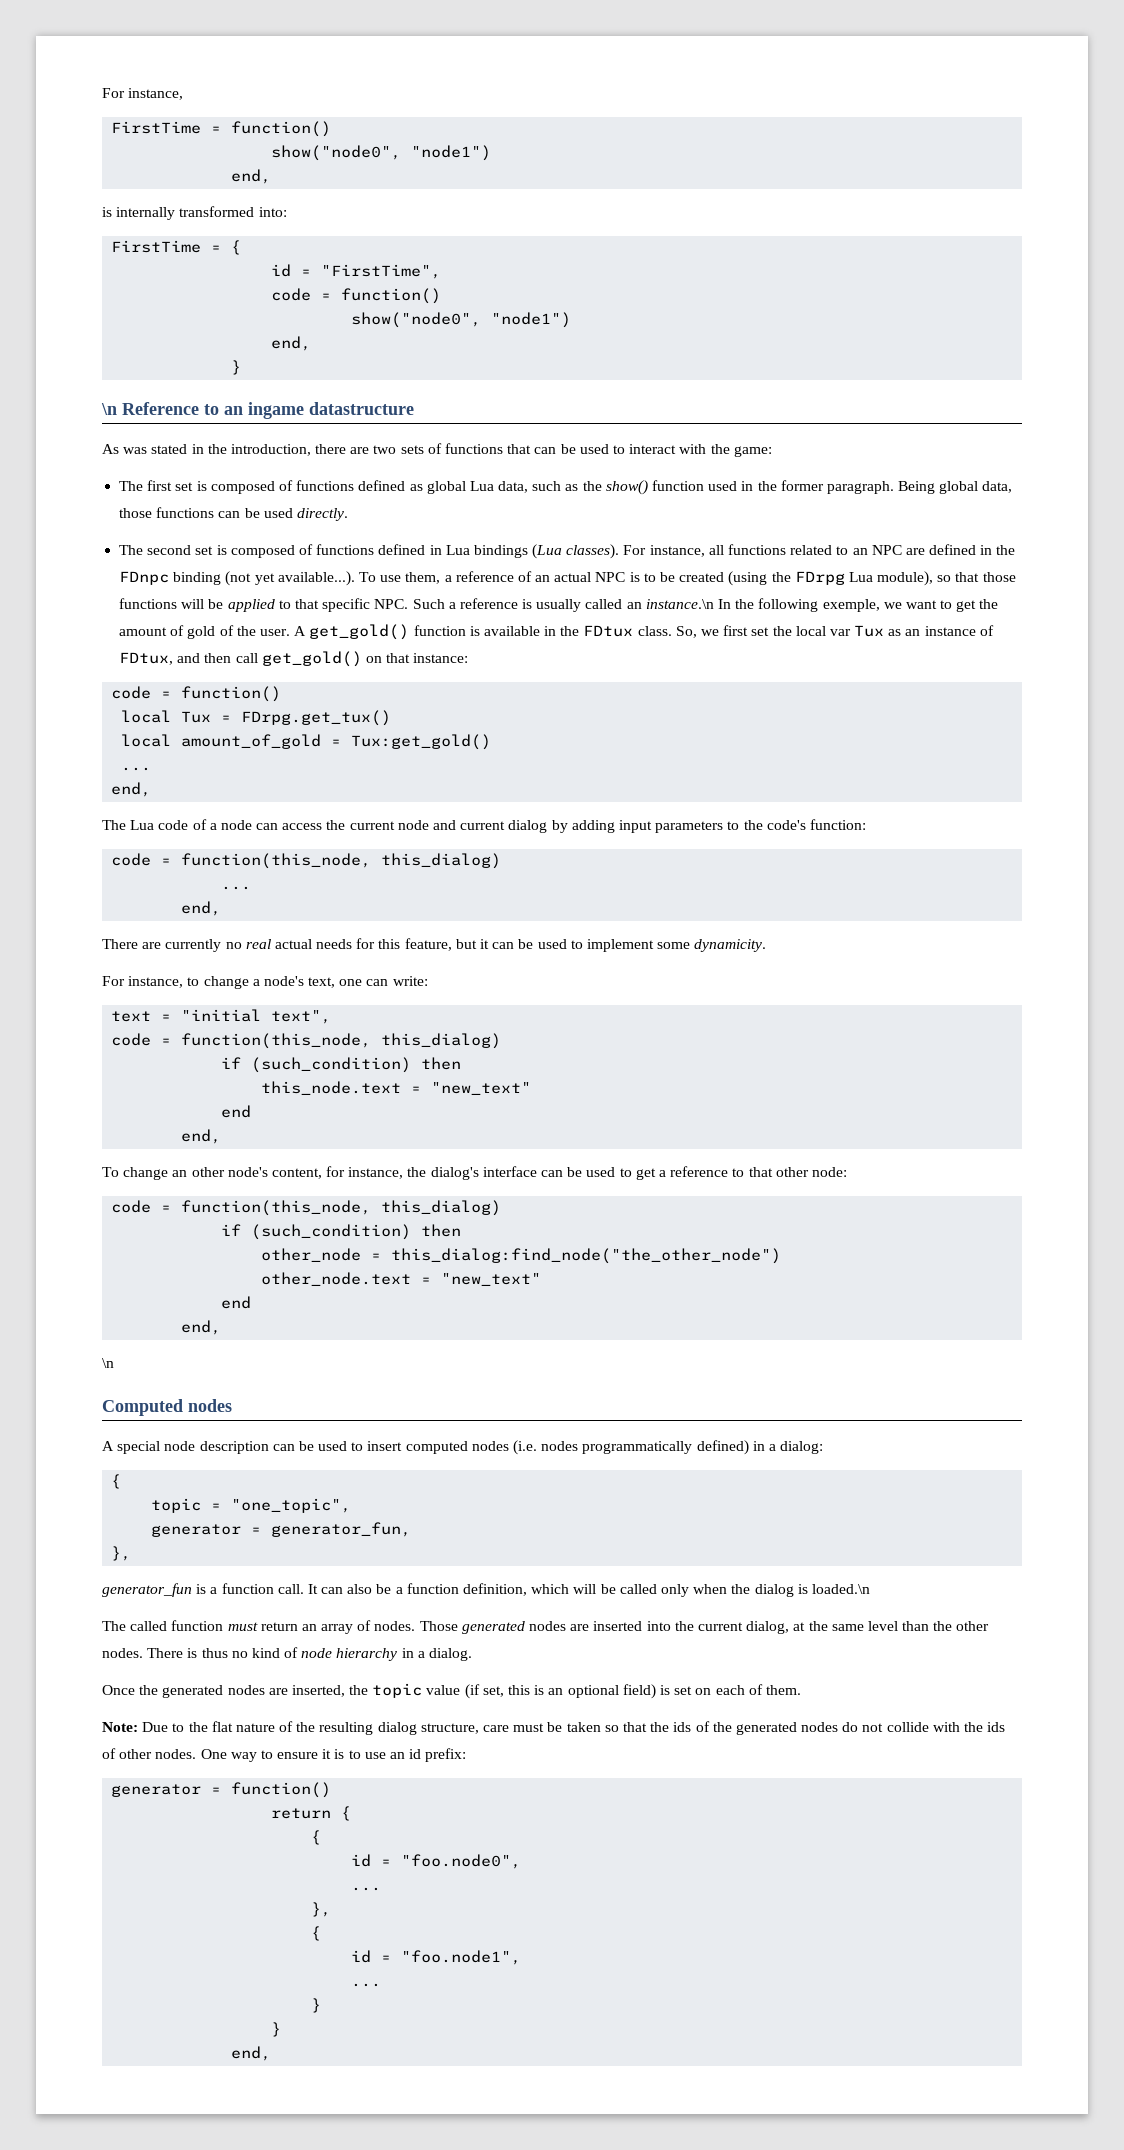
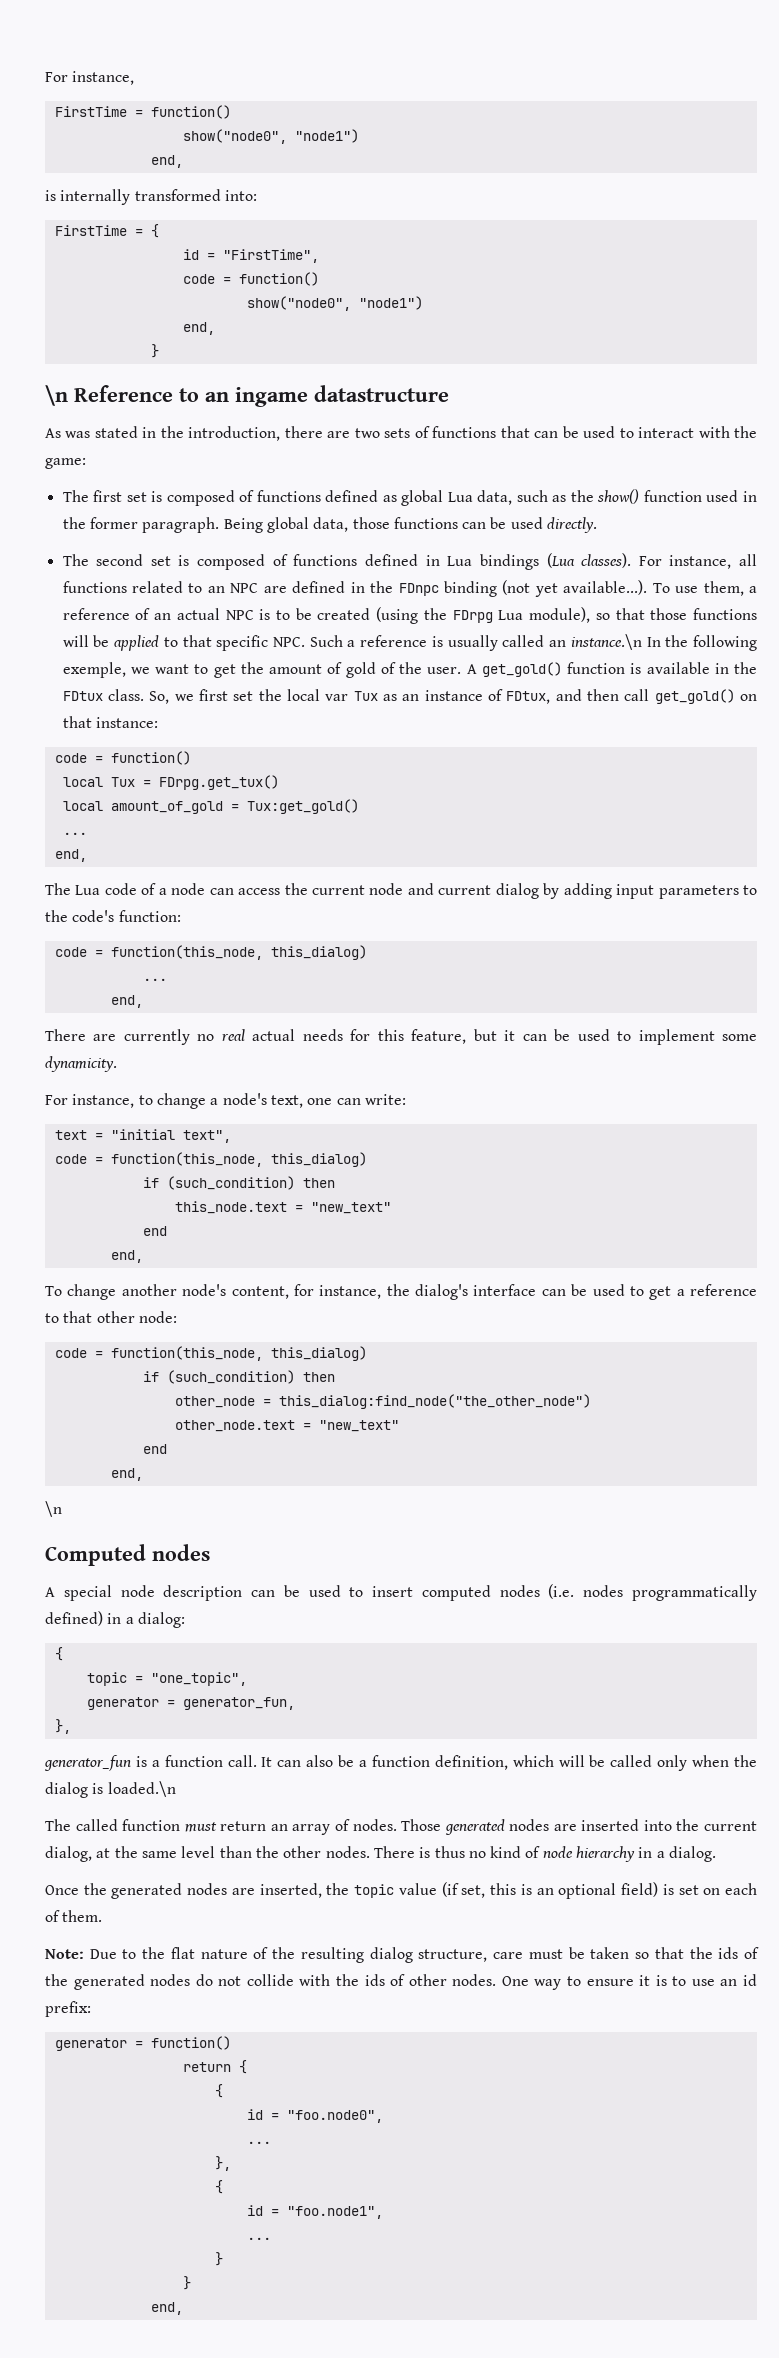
- To change an other node's content, for instance, the dialog's interface can be used to get a reference to that other node:
+ To change another node's content, for instance, the dialog's interface can be used to get a reference to that other node:

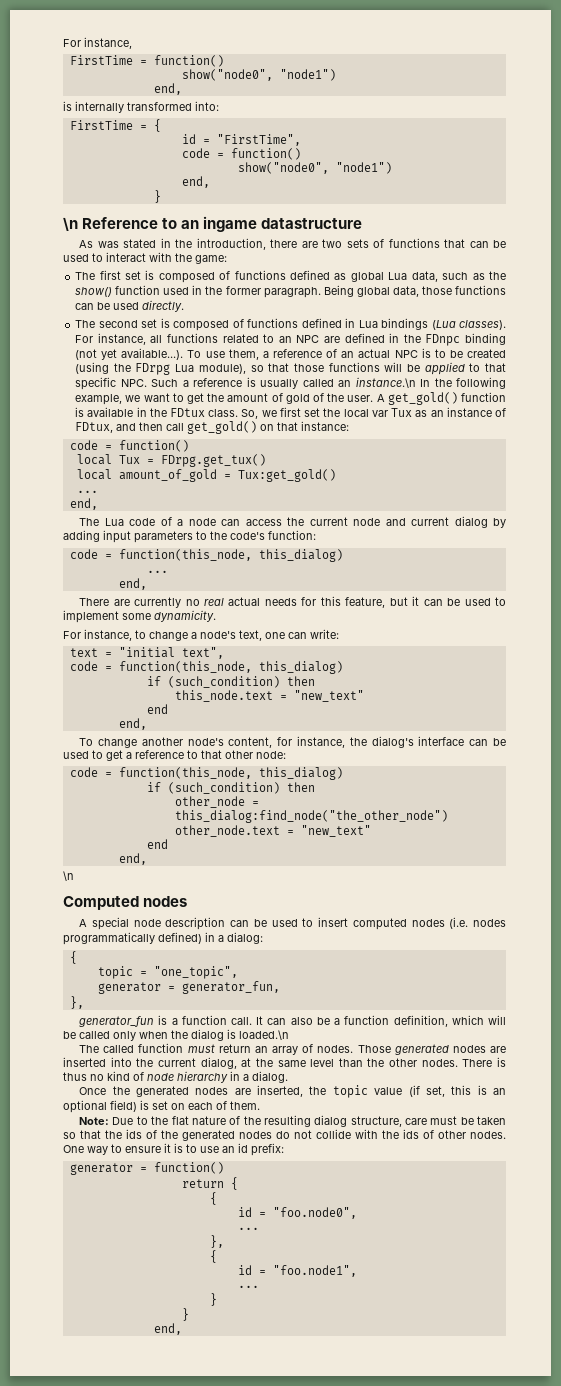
- For instance, all functions related to an NPC are defined in the FDnpc binding (not yet available...). To use them, a reference of an actual NPC is to be created (using the FDrpg Lua module), so that those functions will be applied to that specific NPC. Such a reference is usually called an instance.\n In the following exemple, we want to get the amount of gold of the user.
+ For instance, all functions related to an NPC are defined in the FDnpc binding (not yet available...). To use them, a reference of an actual NPC is to be created (using the FDrpg Lua module), so that those functions will be applied to that specific NPC. Such a reference is usually called an instance.\n In the following example, we want to get the amount of gold of the user.

